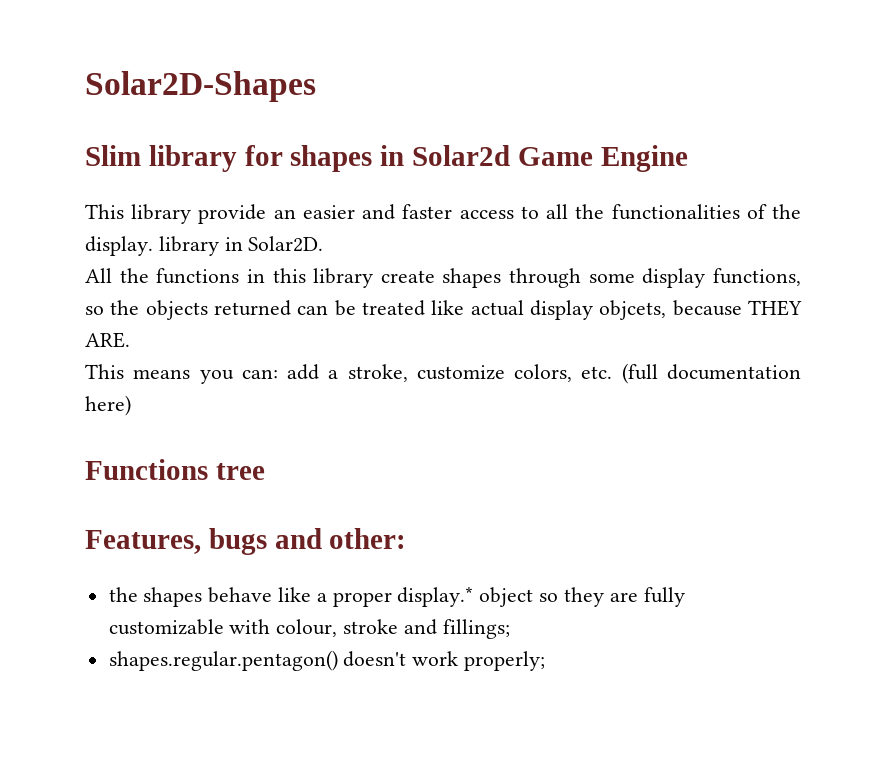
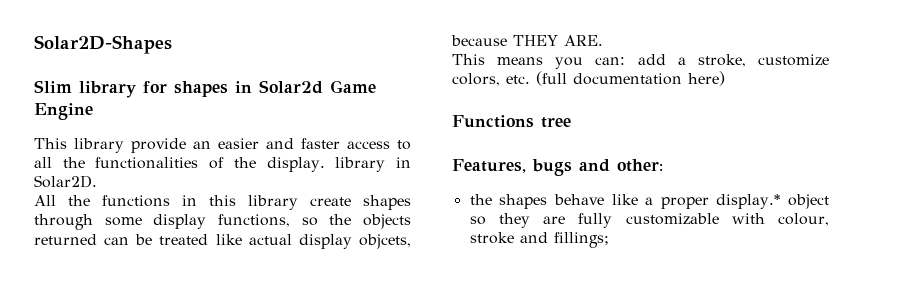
- shapes.regular.pentagon() doesn't work properly;

